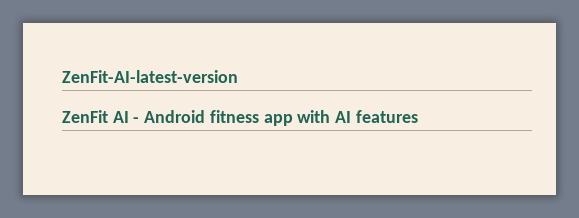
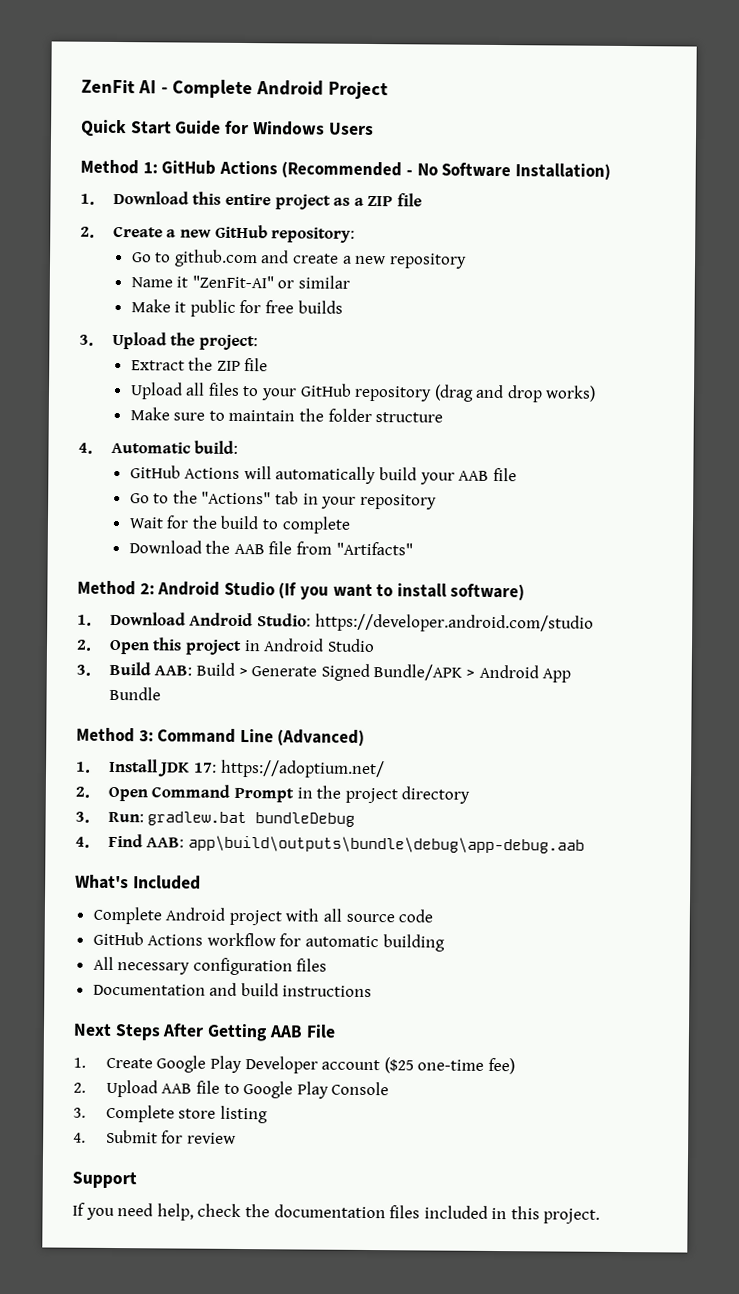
- ZenFit-AI-latest-version
- ZenFit AI - Android fitness app with AI features
+ ZenFit AI - Complete Android Project
+ Quick Start Guide for Windows Users
+ Method 1: GitHub Actions (Recommended - No Software Installation)
+ 1. Download this entire project as a ZIP file
+ 2. Create a new GitHub repository:
+ Go to github.com and create a new repository
+ Name it "ZenFit-AI" or similar
+ Make it public for free builds
+ 3. Upload the project:
+ Extract the ZIP file
+ Upload all files to your GitHub repository (drag and drop works)
+ Make sure to maintain the folder structure
+ 4. Automatic build:
+ GitHub Actions will automatically build your AAB file
+ Go to the "Actions" tab in your repository
+ Wait for the build to complete
+ Download the AAB file from "Artifacts"
+ Method 2: Android Studio (If you want to install software)
+ 1. Download Android Studio: https://developer.android.com/studio
+ 2. Open this project in Android Studio
+ 3. Build AAB: Build > Generate Signed Bundle/APK > Android App Bundle
+ Method 3: Command Line (Advanced)
+ 1. Install JDK 17: https://adoptium.net/
+ 2. Open Command Prompt in the project directory
+ 3. Run: gradlew.bat bundleDebug
+ 4. Find AAB: app\build\outputs\bundle\debug\app-debug.aab
+ What's Included
+ Complete Android project with all source code
+ GitHub Actions workflow for automatic building
+ All necessary configuration files
+ Documentation and build instructions
+ Next Steps After Getting AAB File
+ 1. Create Google Play Developer account ($25 one-time fee)
+ 2. Upload AAB file to Google Play Console
+ 3. Complete store listing
+ 4. Submit for review
+ Support
+ If you need help, check the documentation files included in this project.

